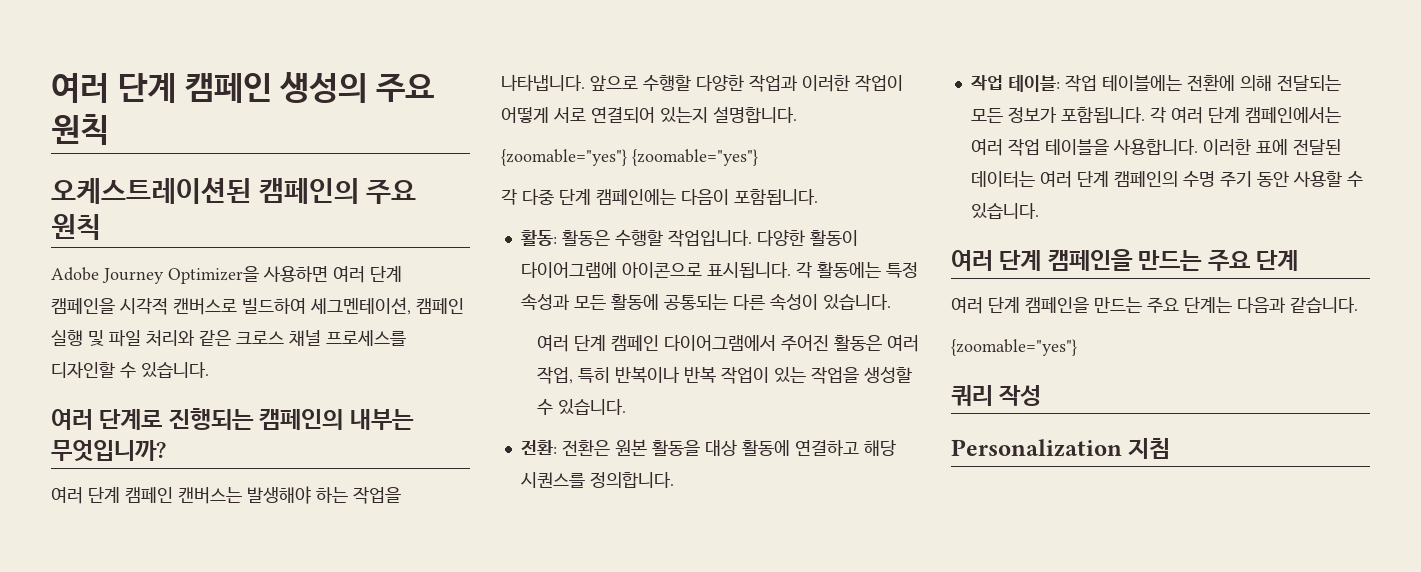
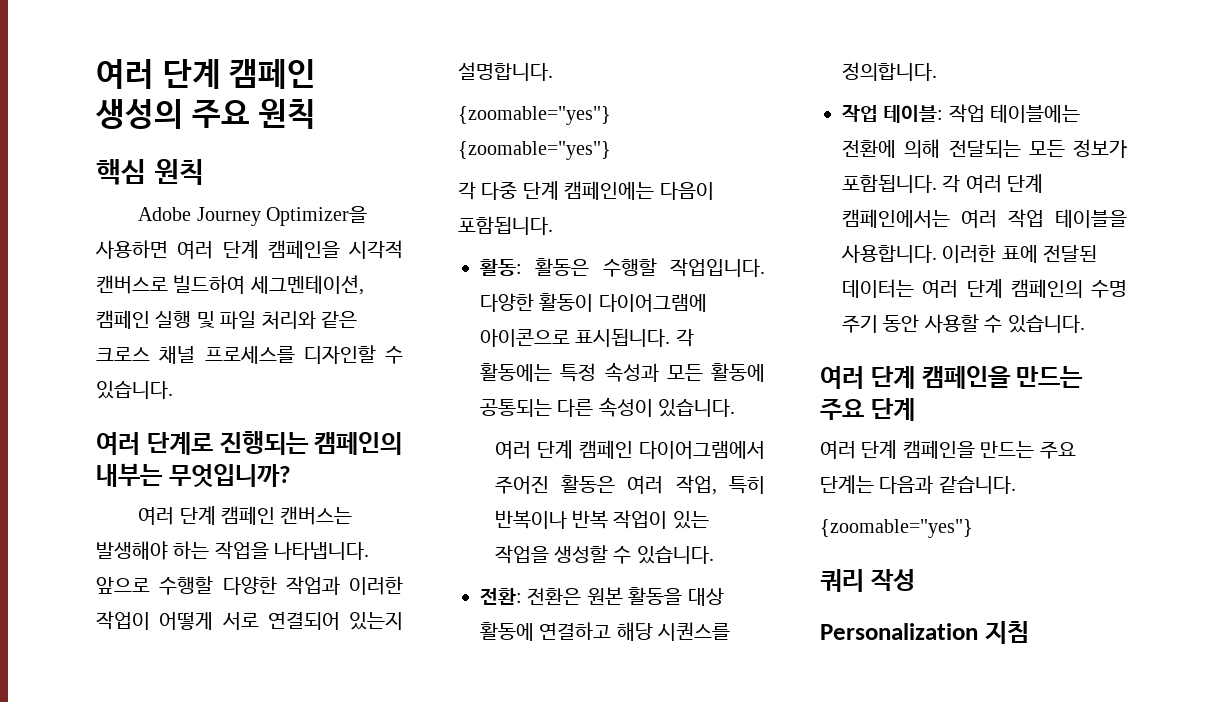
- 오케스트레이션된 캠페인의 주요 원칙
+ 핵심 원칙

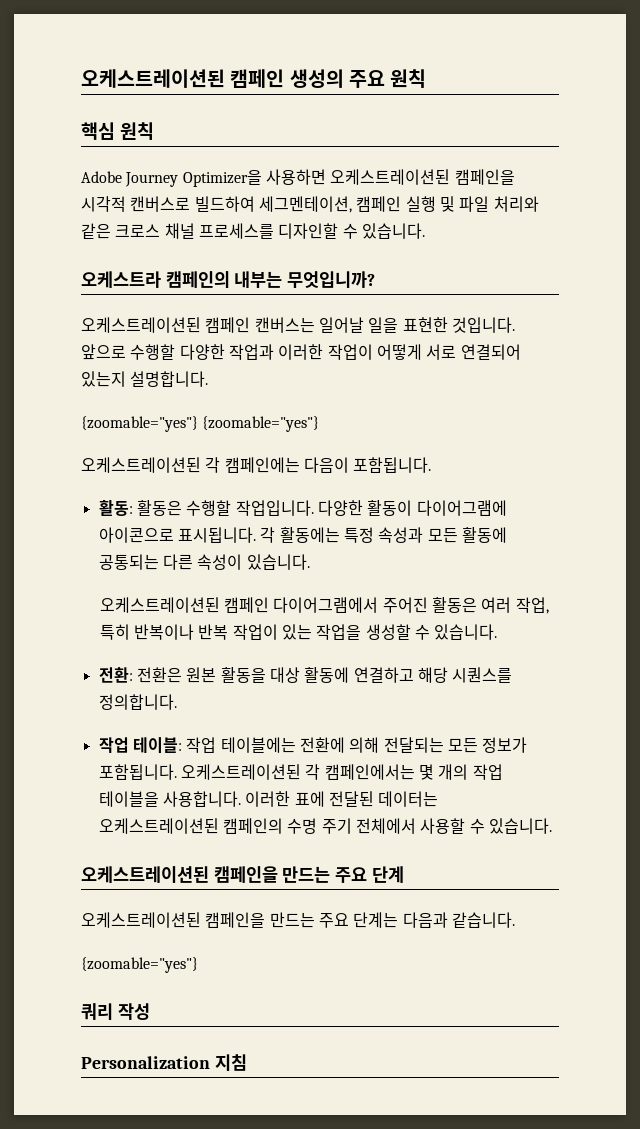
- 여러 단계 캠페인 생성의 주요 원칙
+ 오케스트레이션된 캠페인 생성의 주요 원칙
- Adobe Journey Optimizer을 사용하면 여러 단계 캠페인을 시각적 캔버스로 빌드하여 세그멘테이션, 캠페인 실행 및 파일 처리와 같은 크로스 채널 프로세스를 디자인할 수 있습니다.
+ Adobe Journey Optimizer을 사용하면 오케스트레이션된 캠페인을 시각적 캔버스로 빌드하여 세그멘테이션, 캠페인 실행 및 파일 처리와 같은 크로스 채널 프로세스를 디자인할 수 있습니다.
- 여러 단계로 진행되는 캠페인의 내부는 무엇입니까?
+ 오케스트라 캠페인의 내부는 무엇입니까?
- 여러 단계 캠페인 캔버스는 발생해야 하는 작업을 나타냅니다.
+ 오케스트레이션된 캠페인 캔버스는 일어날 일을 표현한 것입니다.
- 각 다중 단계 캠페인에는 다음이 포함됩니다.
+ 오케스트레이션된 각 캠페인에는 다음이 포함됩니다.
- 여러 단계 캠페인 다이어그램에서 주어진 활동은 여러 작업, 특히 반복이나 반복 작업이 있는 작업을 생성할 수 있습니다.
+ 오케스트레이션된 캠페인 다이어그램에서 주어진 활동은 여러 작업, 특히 반복이나 반복 작업이 있는 작업을 생성할 수 있습니다.
- 각 여러 단계 캠페인에서는 여러 작업 테이블을 사용합니다.
+ 오케스트레이션된 각 캠페인에서는 몇 개의 작업 테이블을 사용합니다.
- 이러한 표에 전달된 데이터는 여러 단계 캠페인의 수명 주기 동안 사용할 수 있습니다.
+ 이러한 표에 전달된 데이터는 오케스트레이션된 캠페인의 수명 주기 전체에서 사용할 수 있습니다.
- 여러 단계 캠페인을 만드는 주요 단계
+ 오케스트레이션된 캠페인을 만드는 주요 단계
- 여러 단계 캠페인을 만드는 주요 단계는 다음과 같습니다.
+ 오케스트레이션된 캠페인을 만드는 주요 단계는 다음과 같습니다.

